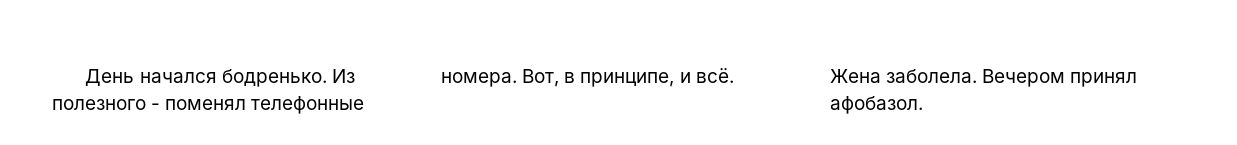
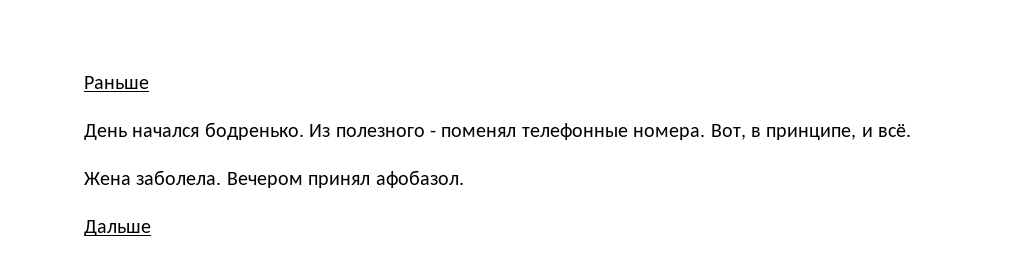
+ Раньше
+ Дальше

